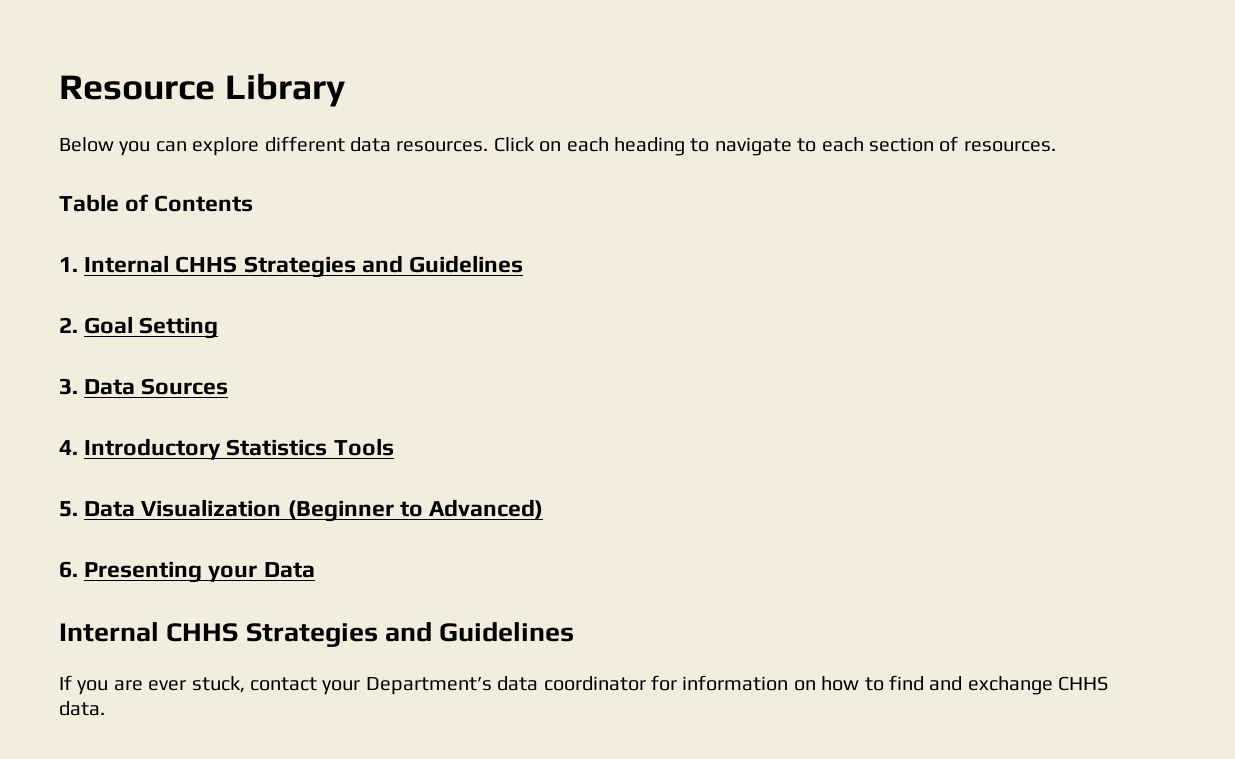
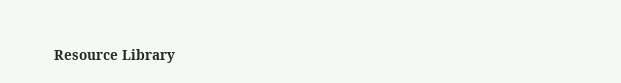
- Below you can explore different data resources. Click on each heading to navigate to each section of resources.
- Table of Contents
- 1. Internal CHHS Strategies and Guidelines
- 2. Goal Setting
- 3. Data Sources
- 4. Introductory Statistics Tools
- 5. Data Visualization (Beginner to Advanced)
- 6. Presenting your Data
- Internal CHHS Strategies and Guidelines
- If you are ever stuck, contact your Department’s data coordinator for information on how to find and exchange CHHS data.

